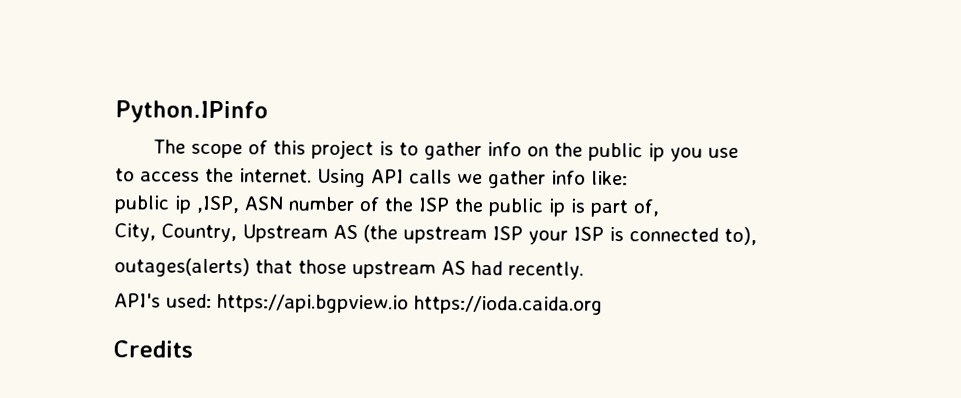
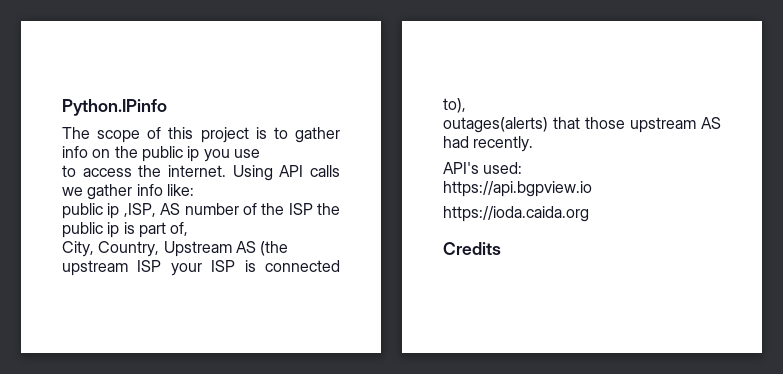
- public ip ,ISP, ASN number of the ISP the public ip is part of,
+ public ip ,ISP, AS number of the ISP the public ip is part of,
- API's used: https://api.bgpview.io https://ioda.caida.org
+ API's used:
+ https://api.bgpview.io
+ https://ioda.caida.org

